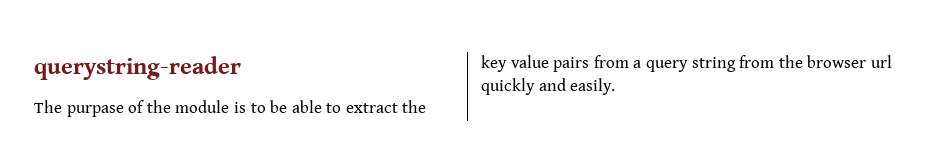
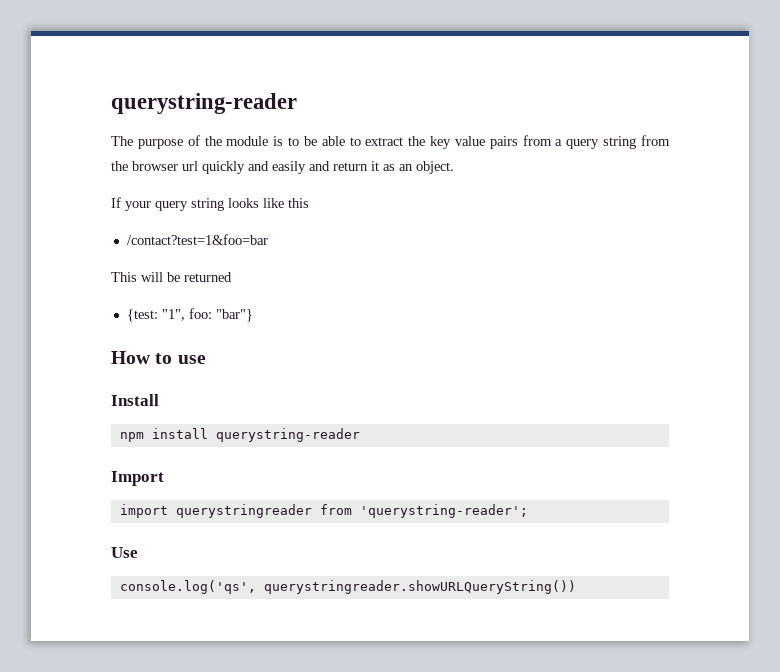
- The purpase of the module is to be able to extract the key value pairs from a query string from the browser url quickly and easily.
+ The purpose of the module is to be able to extract the key value pairs from a query string from the browser url quickly and easily and return it as an object.
+ If your query string looks like this
+ /contact?test=1&foo=bar
+ This will be returned
+ {test: "1", foo: "bar"}
+ How to use
+ Install
+ npm install querystring-reader
+ Import
+ import querystringreader from 'querystring-reader';
+ Use
+ console.log('qs', querystringreader.showURLQueryString())

